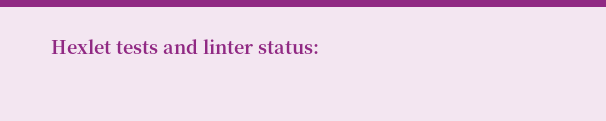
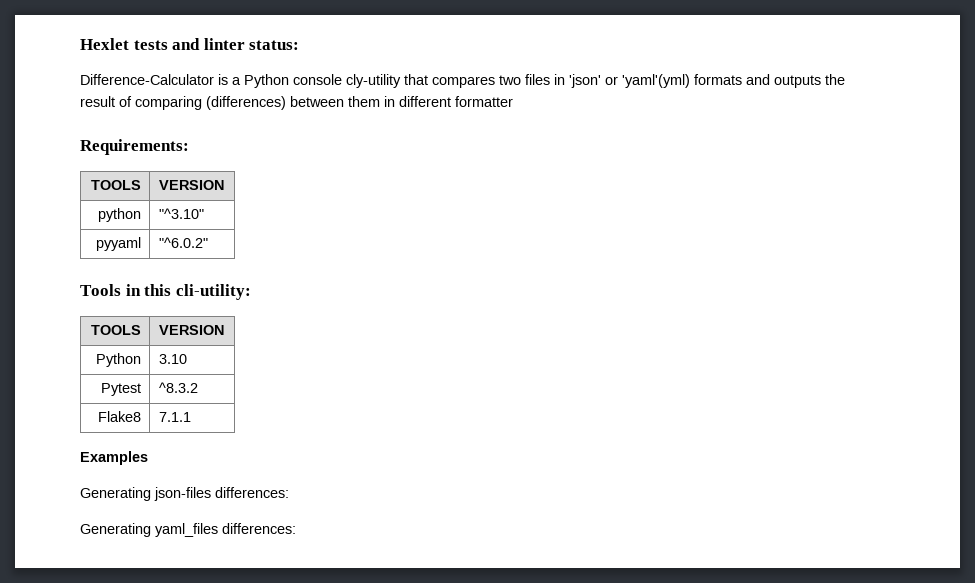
+ Difference-Calculator is a Python console cly-utility that compares two files in 'json' or 'yaml'(yml) formats and outputs the result of comparing (differences) between them in different formatter
+ Requirements:
+ TOOLS | VERSION
+ python | "^3.10"
+ pyyaml | "^6.0.2"
+ Tools in this cli-utility:
+ TOOLS | VERSION
+ Python | 3.10
+ Pytest | ^8.3.2
+ Flake8 | 7.1.1
+ Examples
+ Generating json-files differences:
+ Generating yaml_files differences:

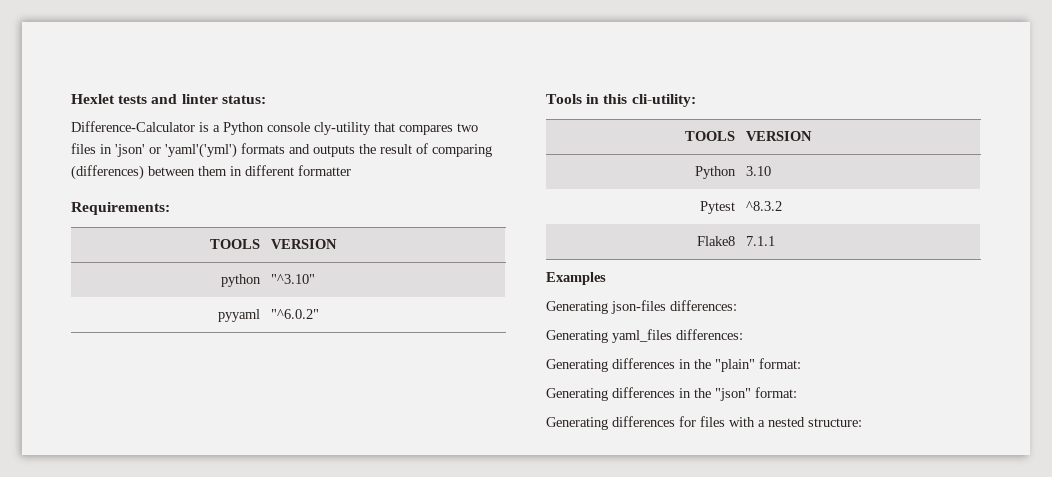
- Difference-Calculator is a Python console cly-utility that compares two files in 'json' or 'yaml'(yml) formats and outputs the result of comparing (differences) between them in different formatter
+ Difference-Calculator is a Python console cly-utility that compares two files in 'json' or 'yaml'('yml') formats and outputs the result of comparing (differences) between them in different formatter
+ Generating differences in the "plain" format:
+ Generating differences in the "json" format:
+ Generating differences for files with a nested structure:

